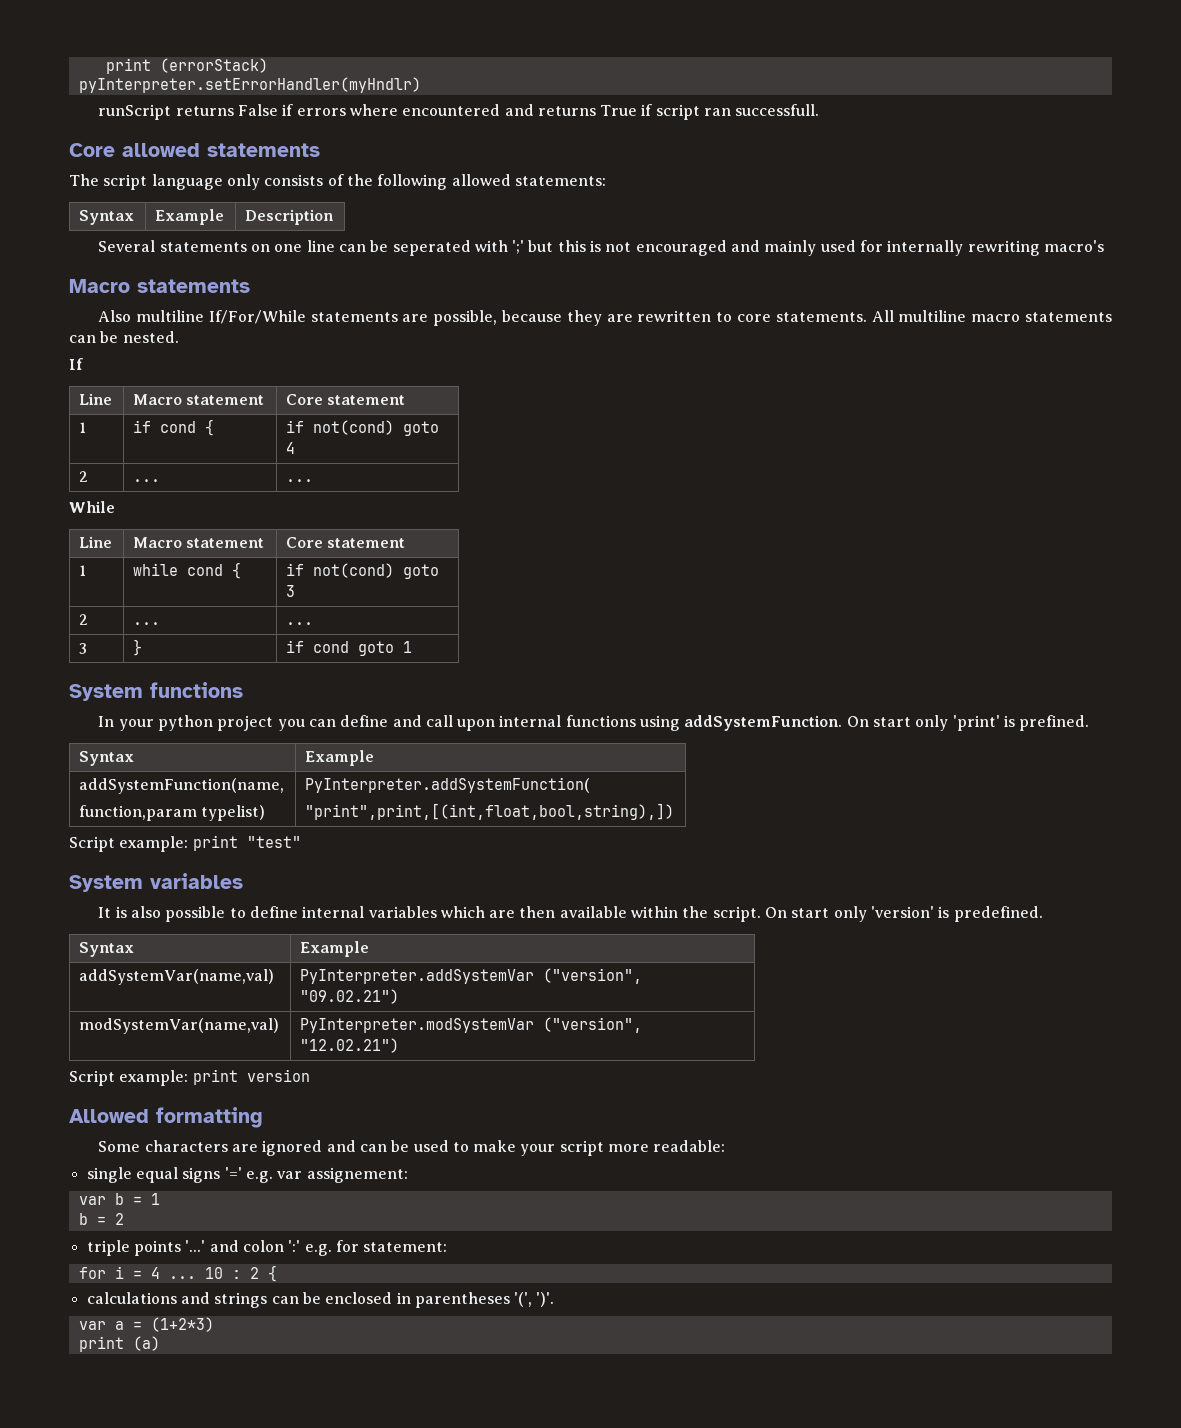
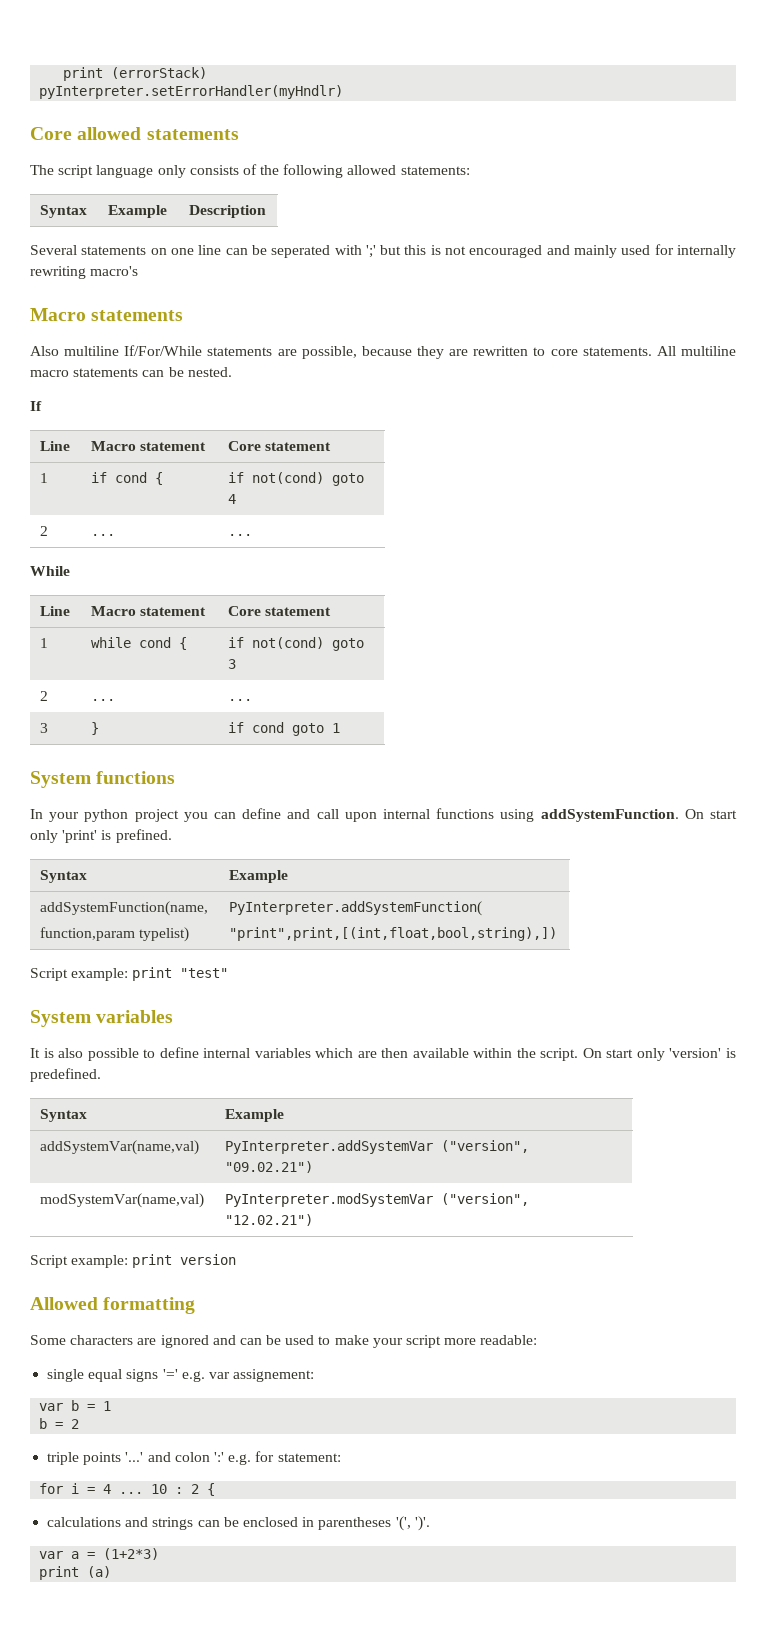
- runScript returns False if errors where encountered and returns True if script ran successfull.

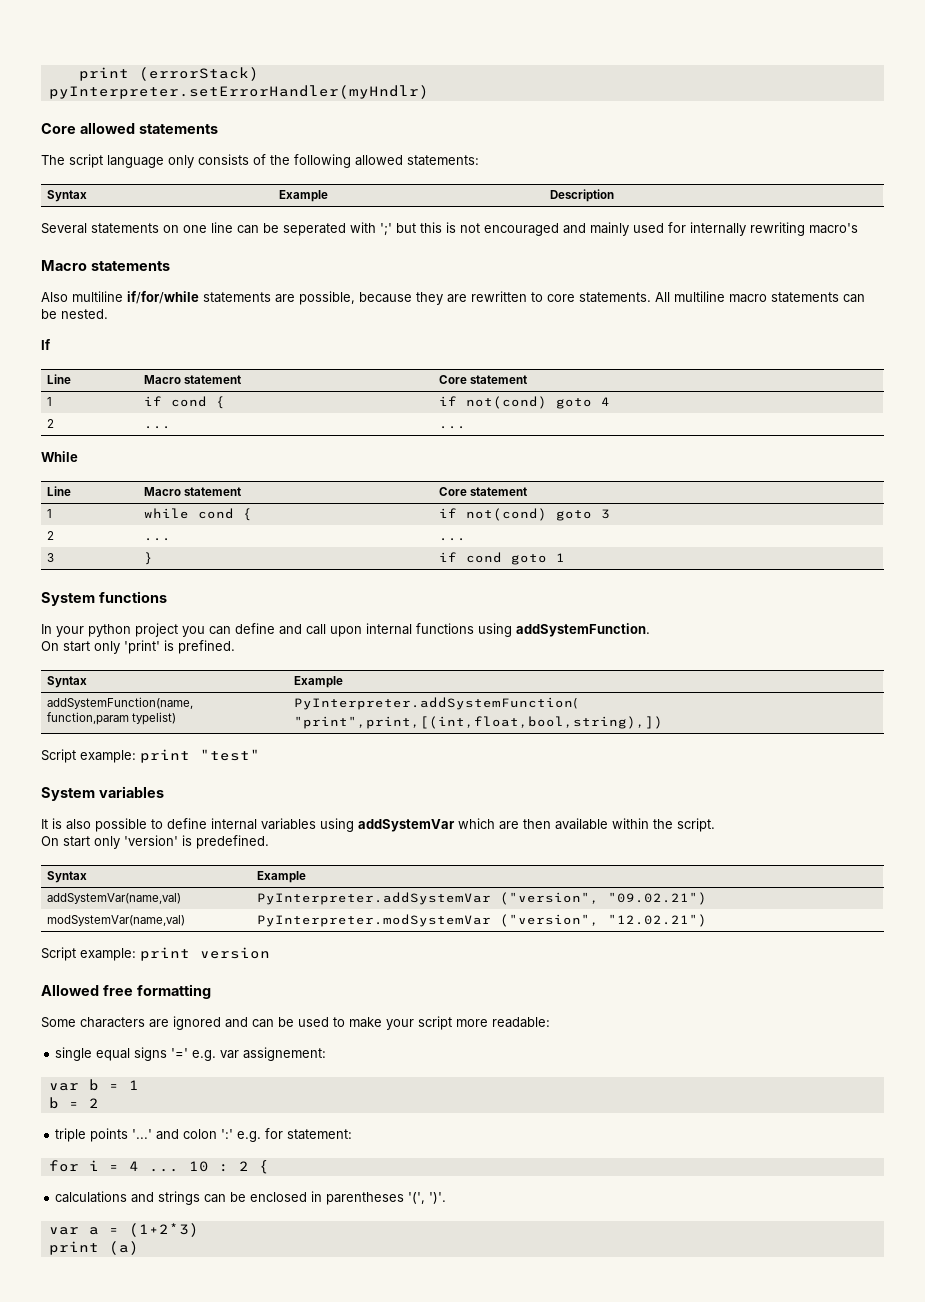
- Also multiline If/For/While statements are possible, because they are rewritten to core statements.
+ Also multiline if/for/while statements are possible, because they are rewritten to core statements.
- In your python project you can define and call upon internal functions using addSystemFunction. On start only 'print' is prefined.
+ In your python project you can define and call upon internal functions using addSystemFunction.
+ On start only 'print' is prefined.
- It is also possible to define internal variables which are then available within the script. On start only 'version' is predefined.
+ It is also possible to define internal variables using addSystemVar which are then available within the script.
+ On start only 'version' is predefined.
- Allowed formatting
+ Allowed free formatting

